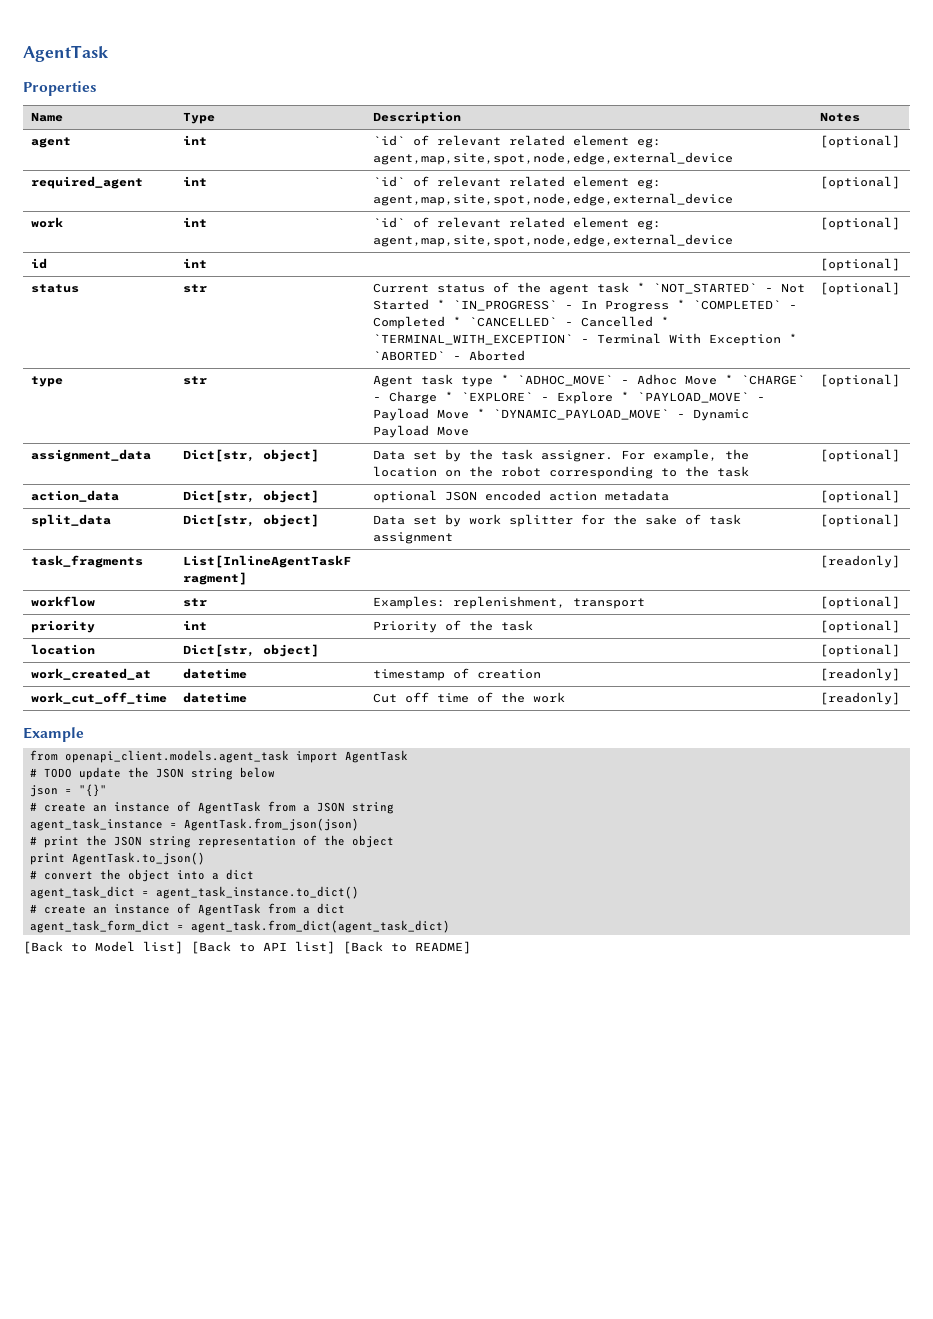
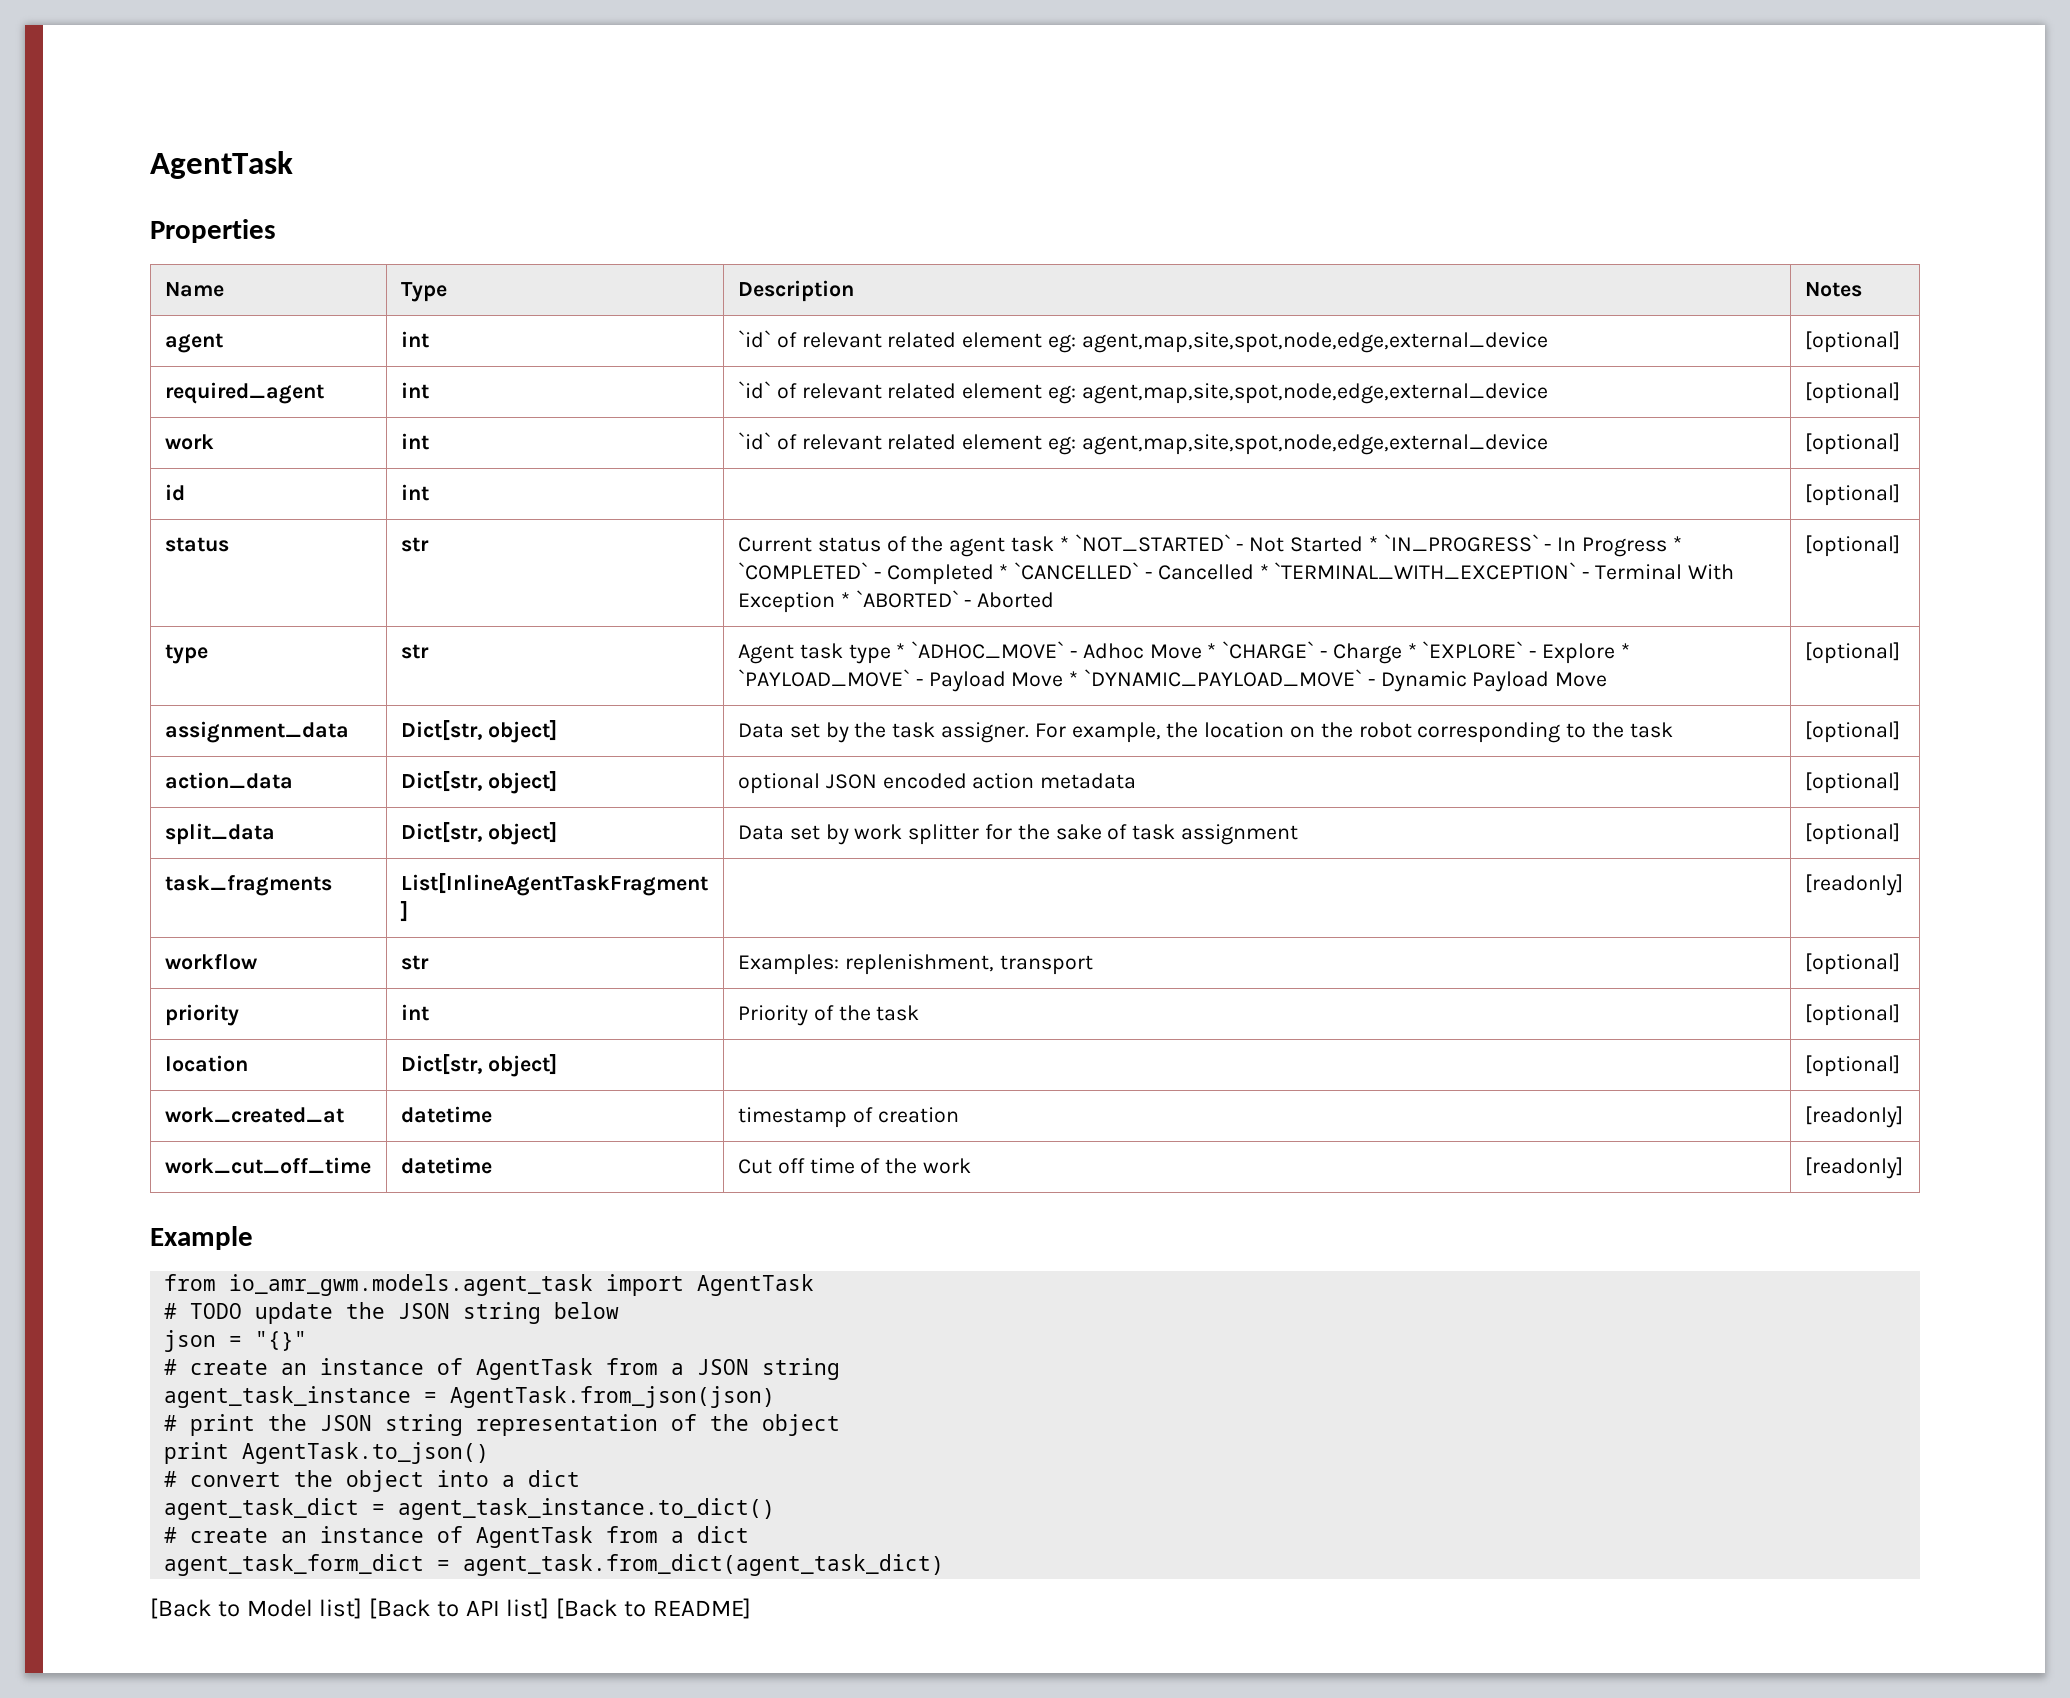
- from openapi_client.models.agent_task import AgentTask
+ from io_amr_gwm.models.agent_task import AgentTask

